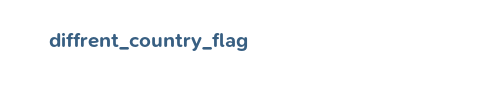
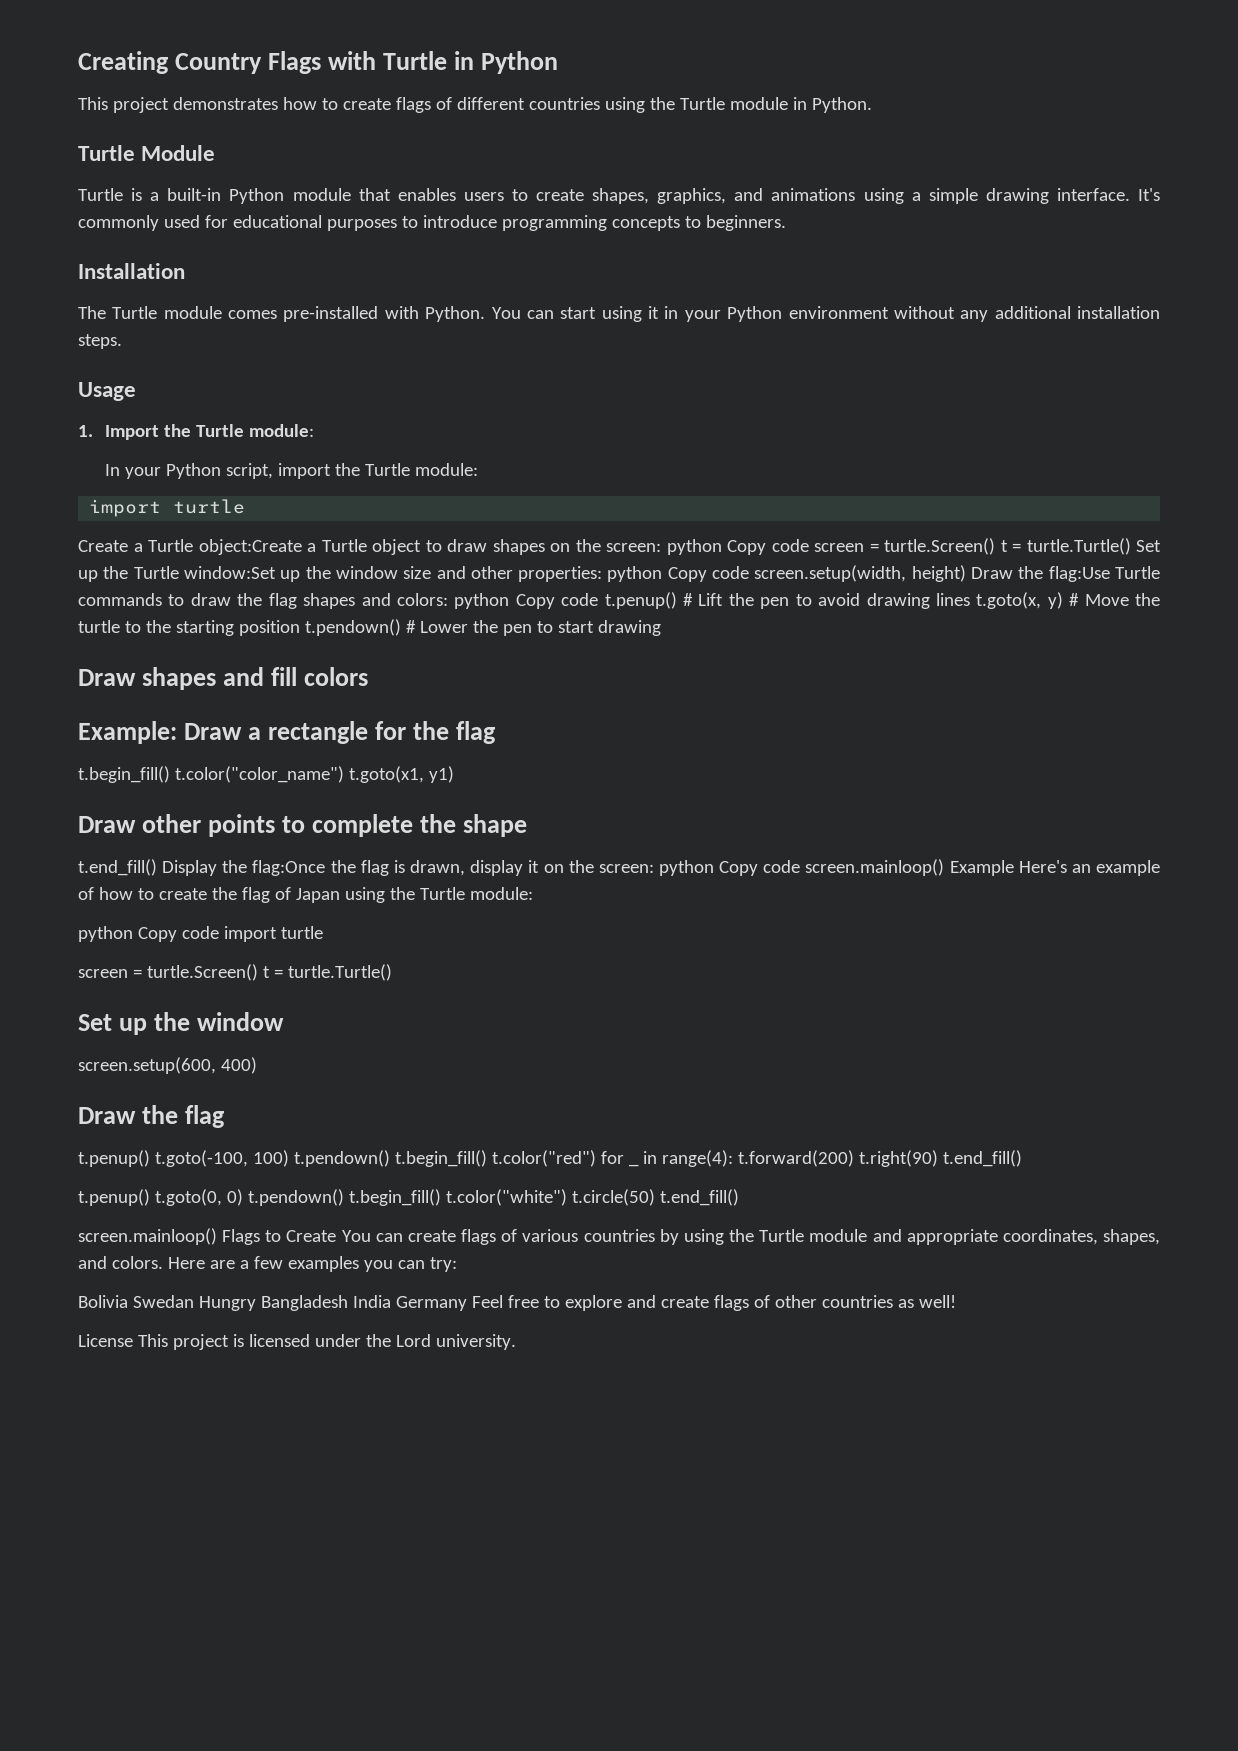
- diffrent_country_flag
+ Creating Country Flags with Turtle in Python
+ This project demonstrates how to create flags of different countries using the Turtle module in Python.
+ Turtle Module
+ Turtle is a built-in Python module that enables users to create shapes, graphics, and animations using a simple drawing interface. It's commonly used for educational purposes to introduce programming concepts to beginners.
+ Installation
+ The Turtle module comes pre-installed with Python. You can start using it in your Python environment without any additional installation steps.
+ Usage
+ 1. Import the Turtle module:
+ In your Python script, import the Turtle module:
+ import turtle
+ Create a Turtle object:Create a Turtle object to draw shapes on the screen: python Copy code screen = turtle.Screen() t = turtle.Turtle() Set up the Turtle window:Set up the window size and other properties: python Copy code screen.setup(width, height) Draw the flag:Use Turtle commands to draw the flag shapes and colors: python Copy code t.penup() # Lift the pen to avoid drawing lines t.goto(x, y) # Move the turtle to the starting position t.pendown() # Lower the pen to start drawing
+ Draw shapes and fill colors
+ Example: Draw a rectangle for the flag
+ t.begin_fill() t.color("color_name") t.goto(x1, y1)
+ Draw other points to complete the shape
+ t.end_fill() Display the flag:Once the flag is drawn, display it on the screen: python Copy code screen.mainloop() Example Here's an example of how to create the flag of Japan using the Turtle module:
+ python Copy code import turtle
+ screen = turtle.Screen() t = turtle.Turtle()
+ Set up the window
+ screen.setup(600, 400)
+ Draw the flag
+ t.penup() t.goto(-100, 100) t.pendown() t.begin_fill() t.color("red") for _ in range(4): t.forward(200) t.right(90) t.end_fill()
+ t.penup() t.goto(0, 0) t.pendown() t.begin_fill() t.color("white") t.circle(50) t.end_fill()
+ screen.mainloop() Flags to Create You can create flags of various countries by using the Turtle module and appropriate coordinates, shapes, and colors. Here are a few examples you can try:
+ Bolivia Swedan Hungry Bangladesh India Germany Feel free to explore and create flags of other countries as well!
+ License This project is licensed under the Lord university.

